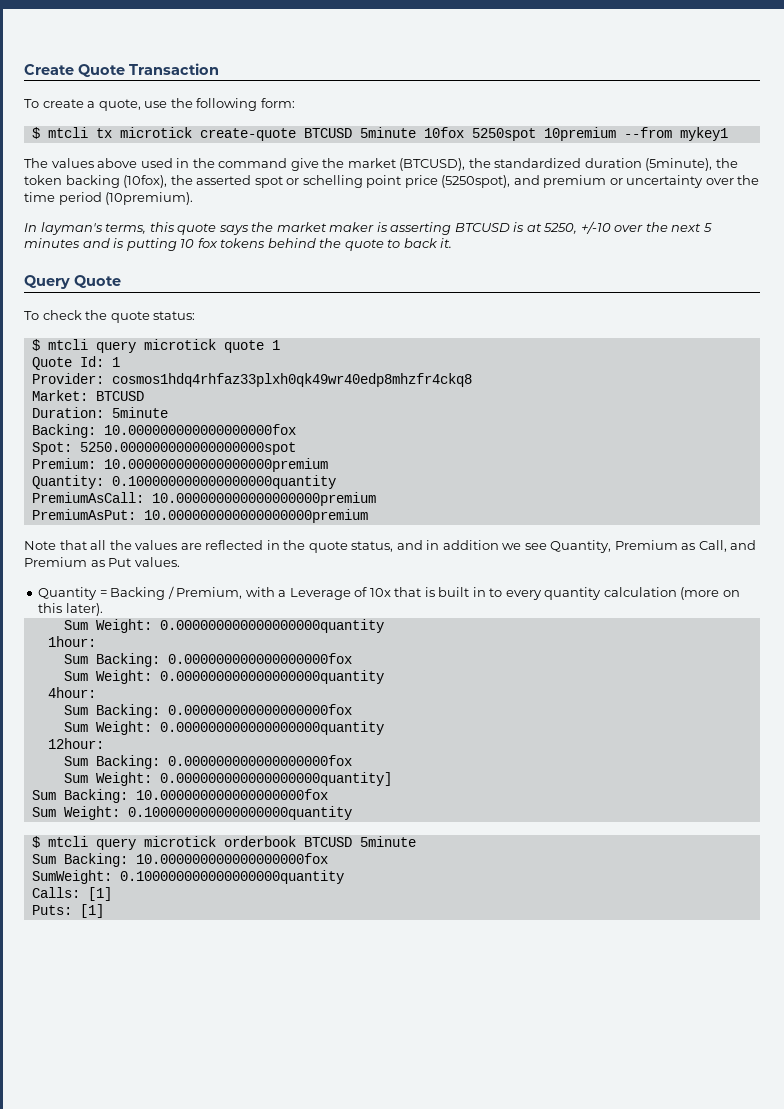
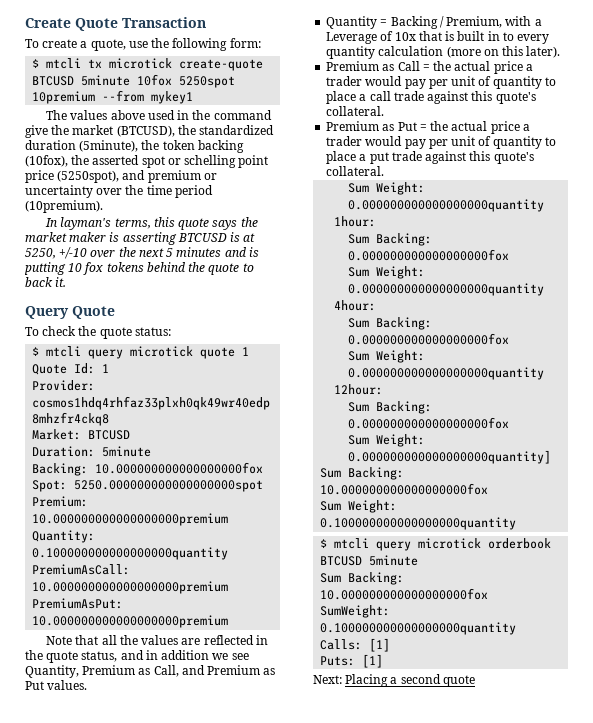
+ Premium as Call = the actual price a trader would pay per unit of quantity to place a call trade against this quote's collateral.
+ Premium as Put = the actual price a trader would pay per unit of quantity to place a put trade against this quote's collateral.
+ Next: Placing a second quote

